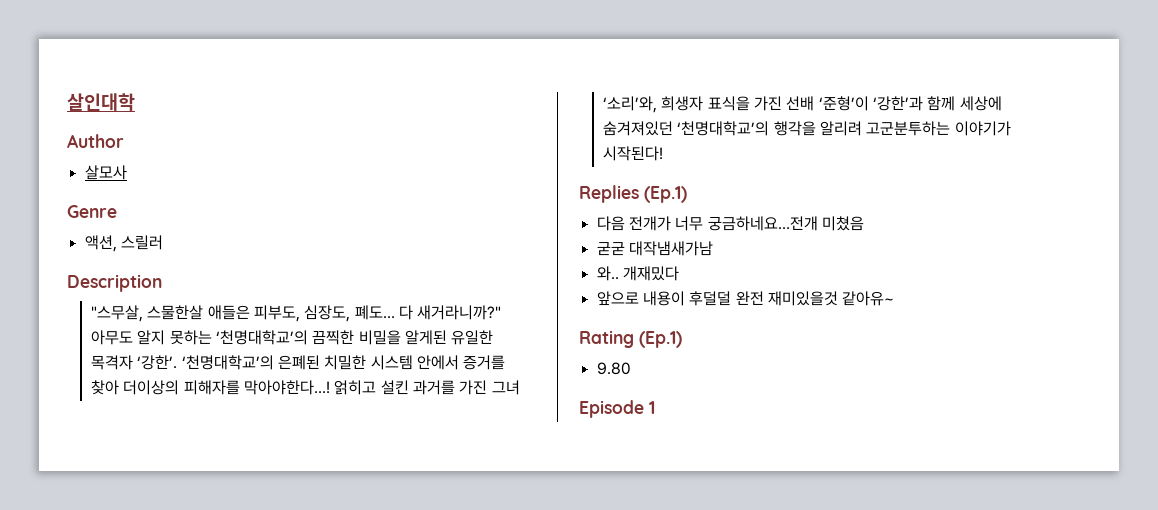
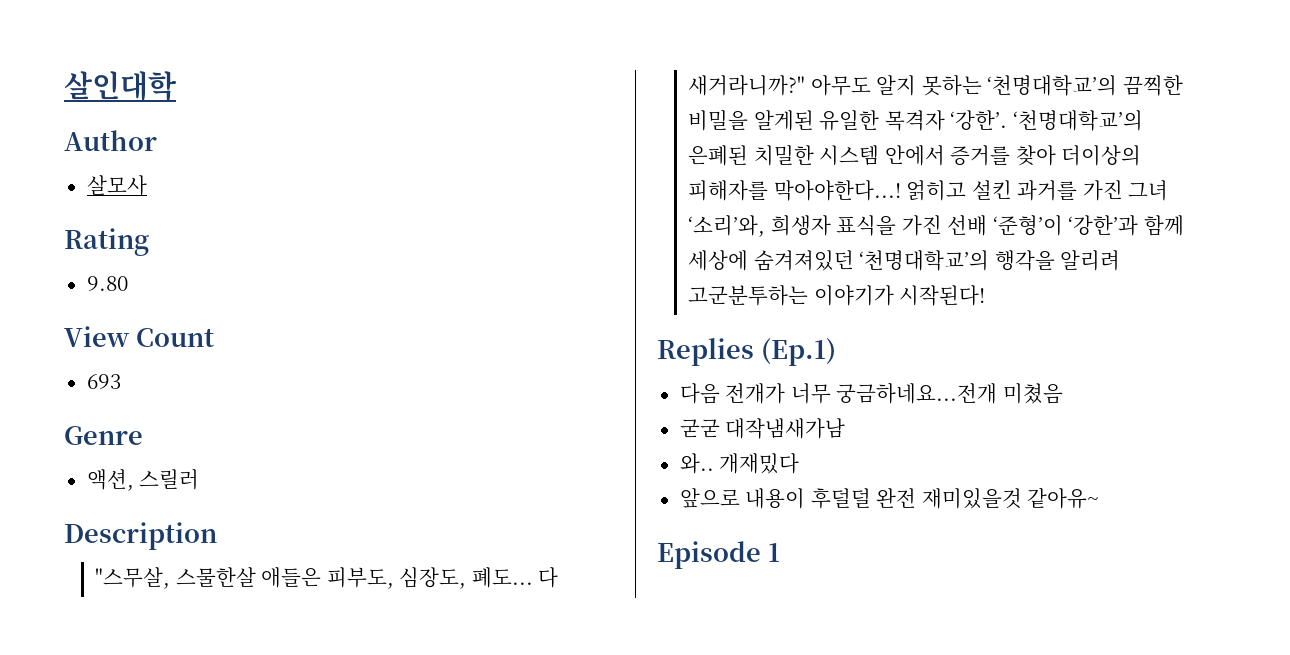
+ Rating
+ 9.80
+ View Count
+ 693
- Rating (Ep.1)
- 9.80

